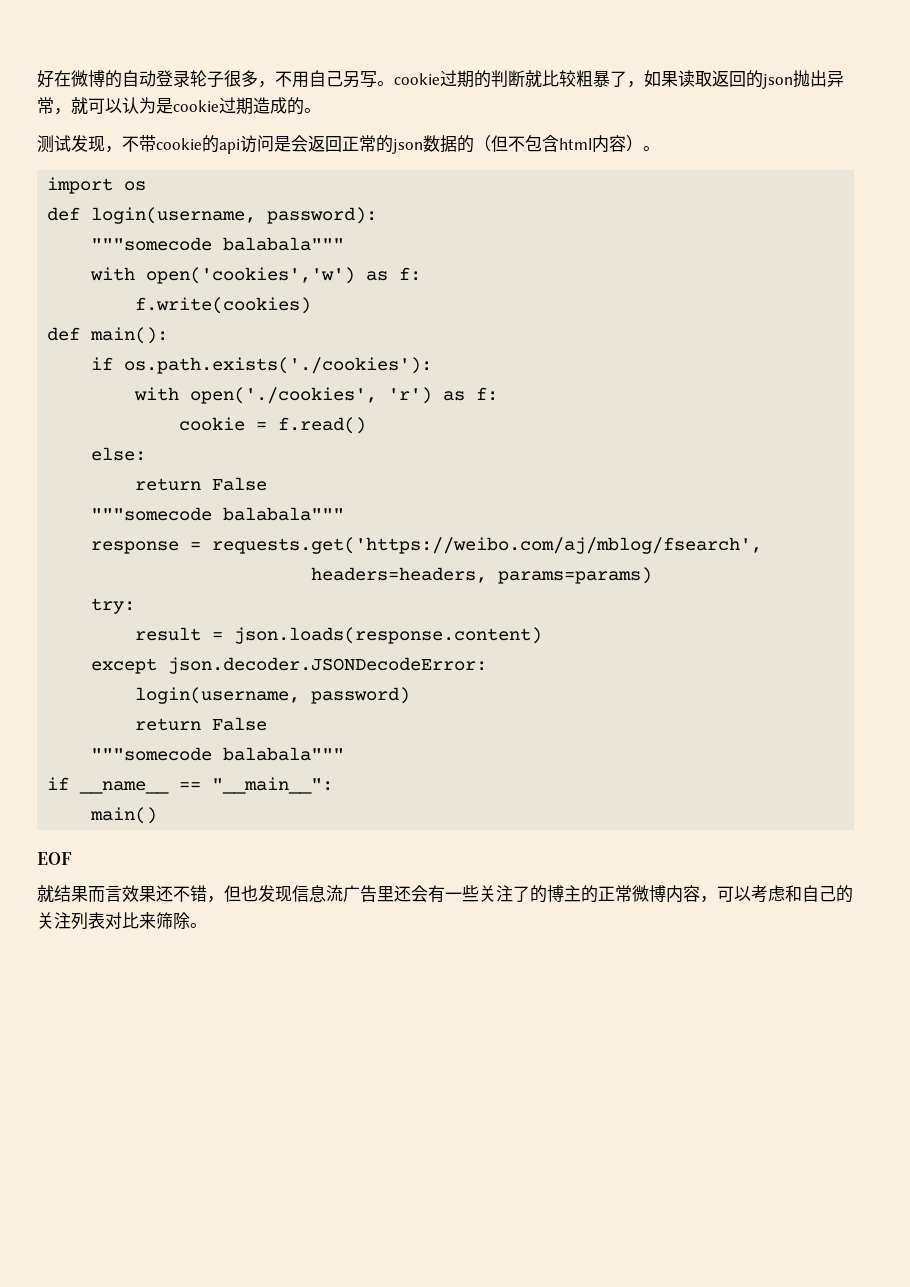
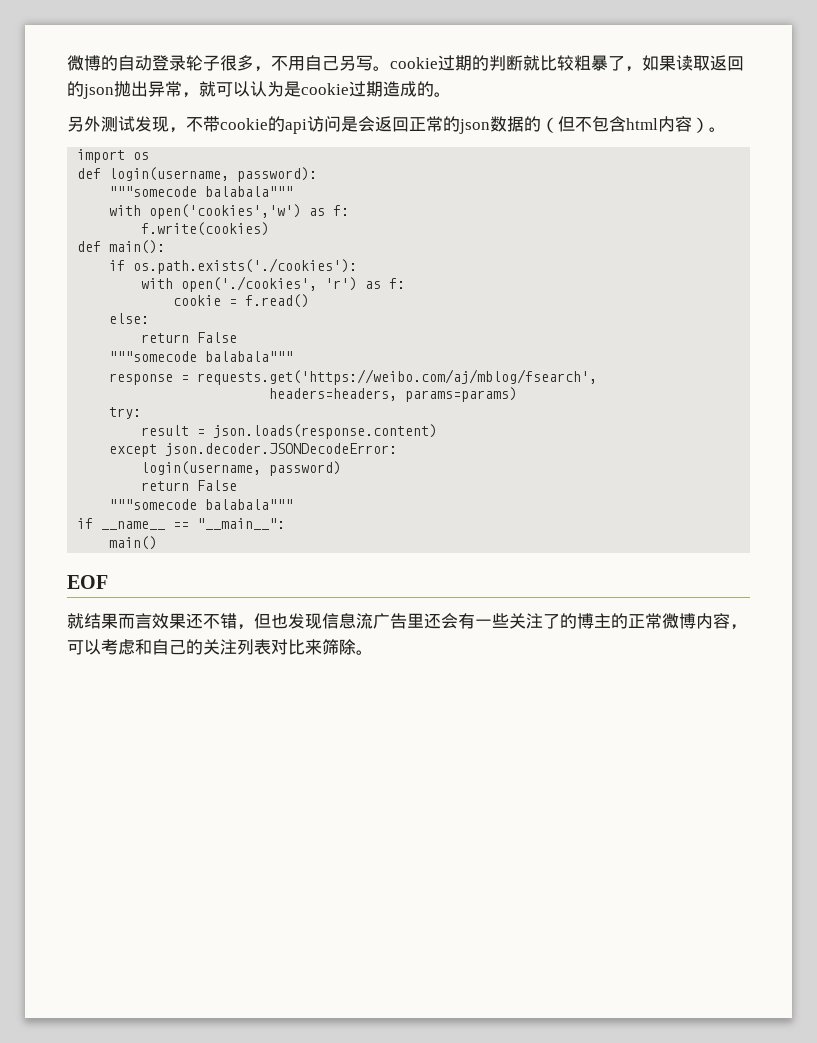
- 好在微博的自动登录轮子很多，不用自己另写。cookie过期的判断就比较粗暴了，如果读取返回的json抛出异常，就可以认为是cookie过期造成的。
+ 微博的自动登录轮子很多，不用自己另写。cookie过期的判断就比较粗暴了，如果读取返回的json抛出异常，就可以认为是cookie过期造成的。
- 测试发现，不带cookie的api访问是会返回正常的json数据的（但不包含html内容）。
+ 另外测试发现，不带cookie的api访问是会返回正常的json数据的（但不包含html内容）。

